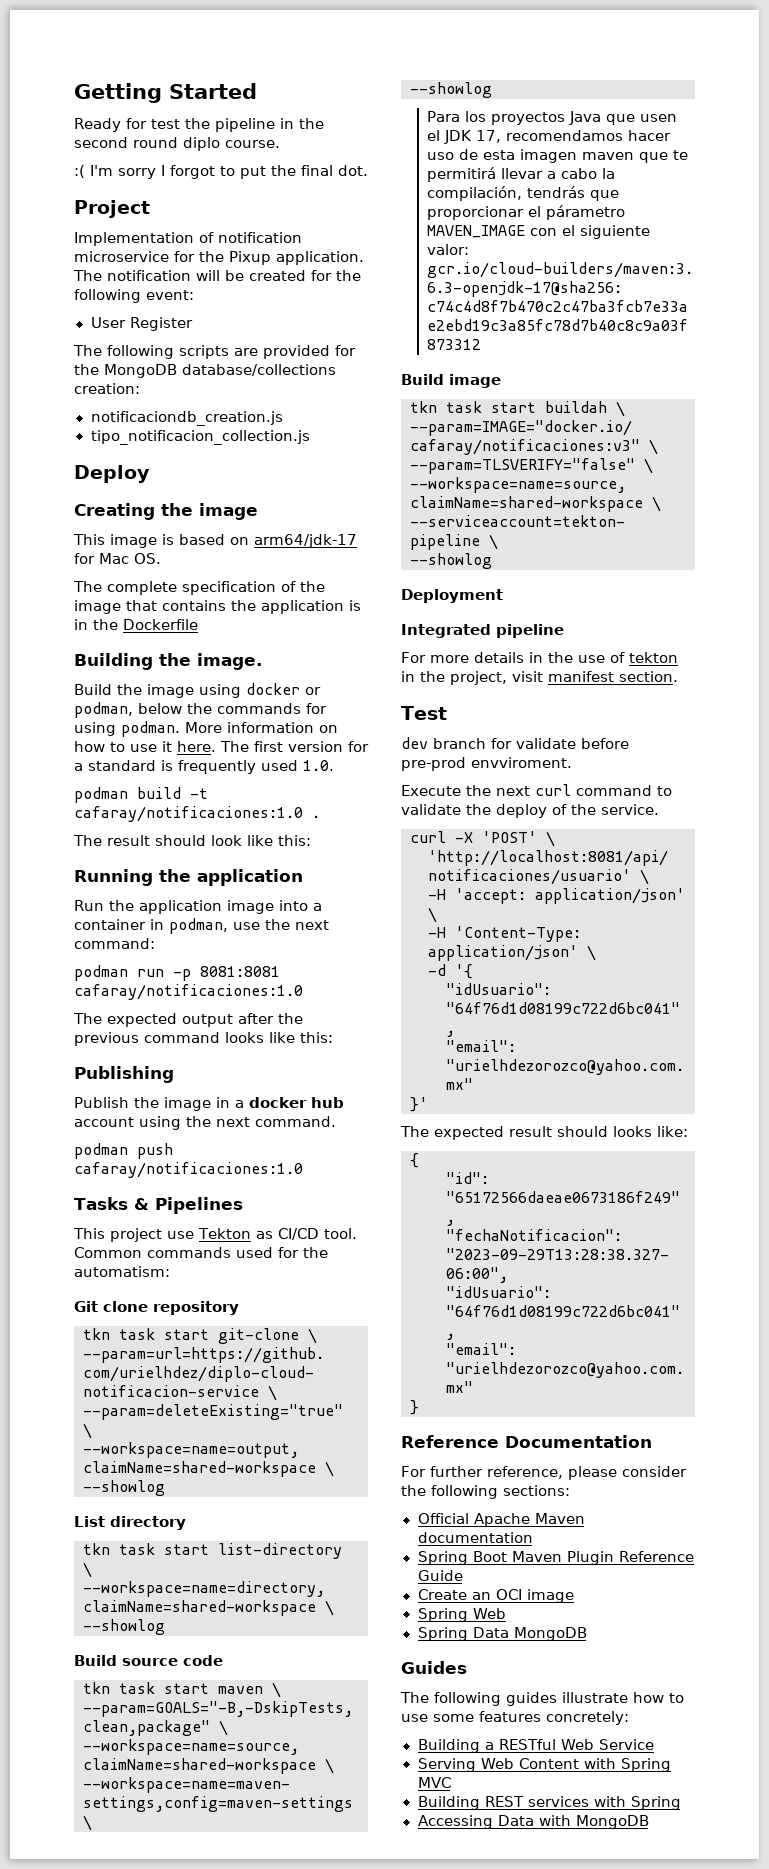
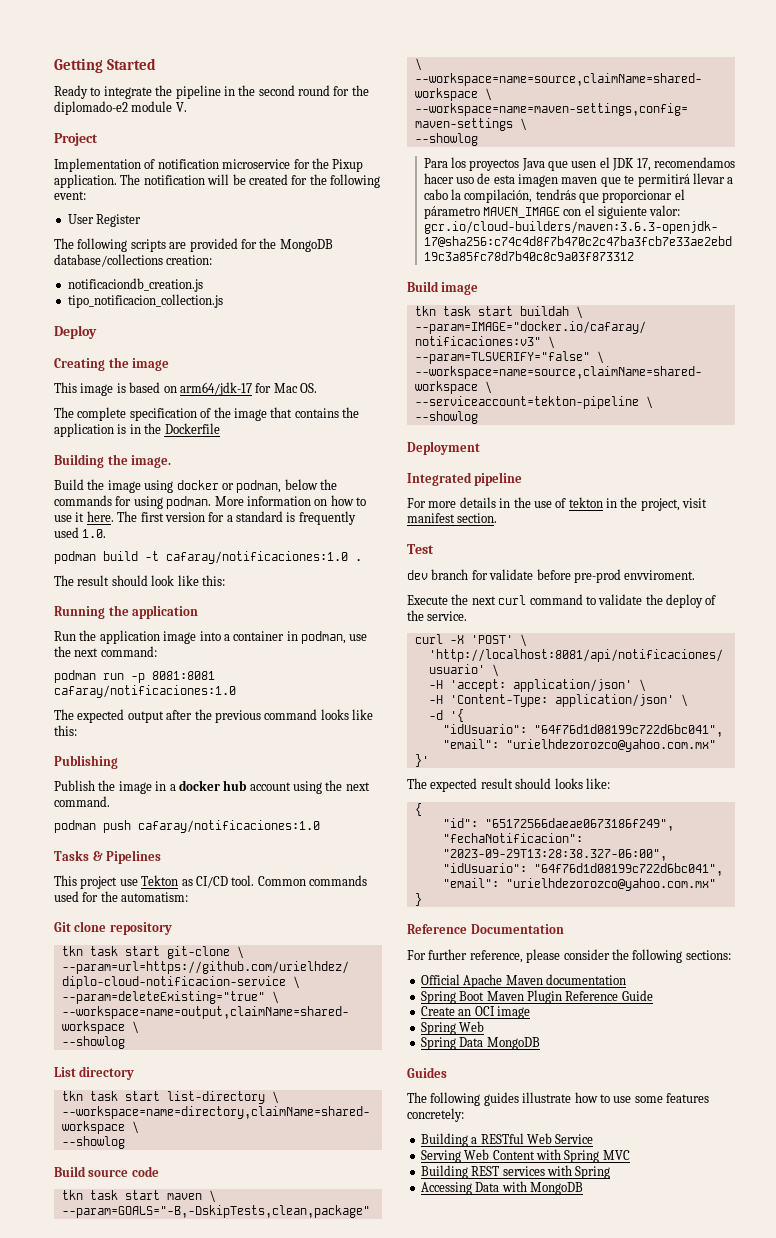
- Ready for test the pipeline in the second round diplo course.
- :( I'm sorry I forgot to put the final dot.
+ Ready to integrate the pipeline in the second round for the diplomado-e2 module V.

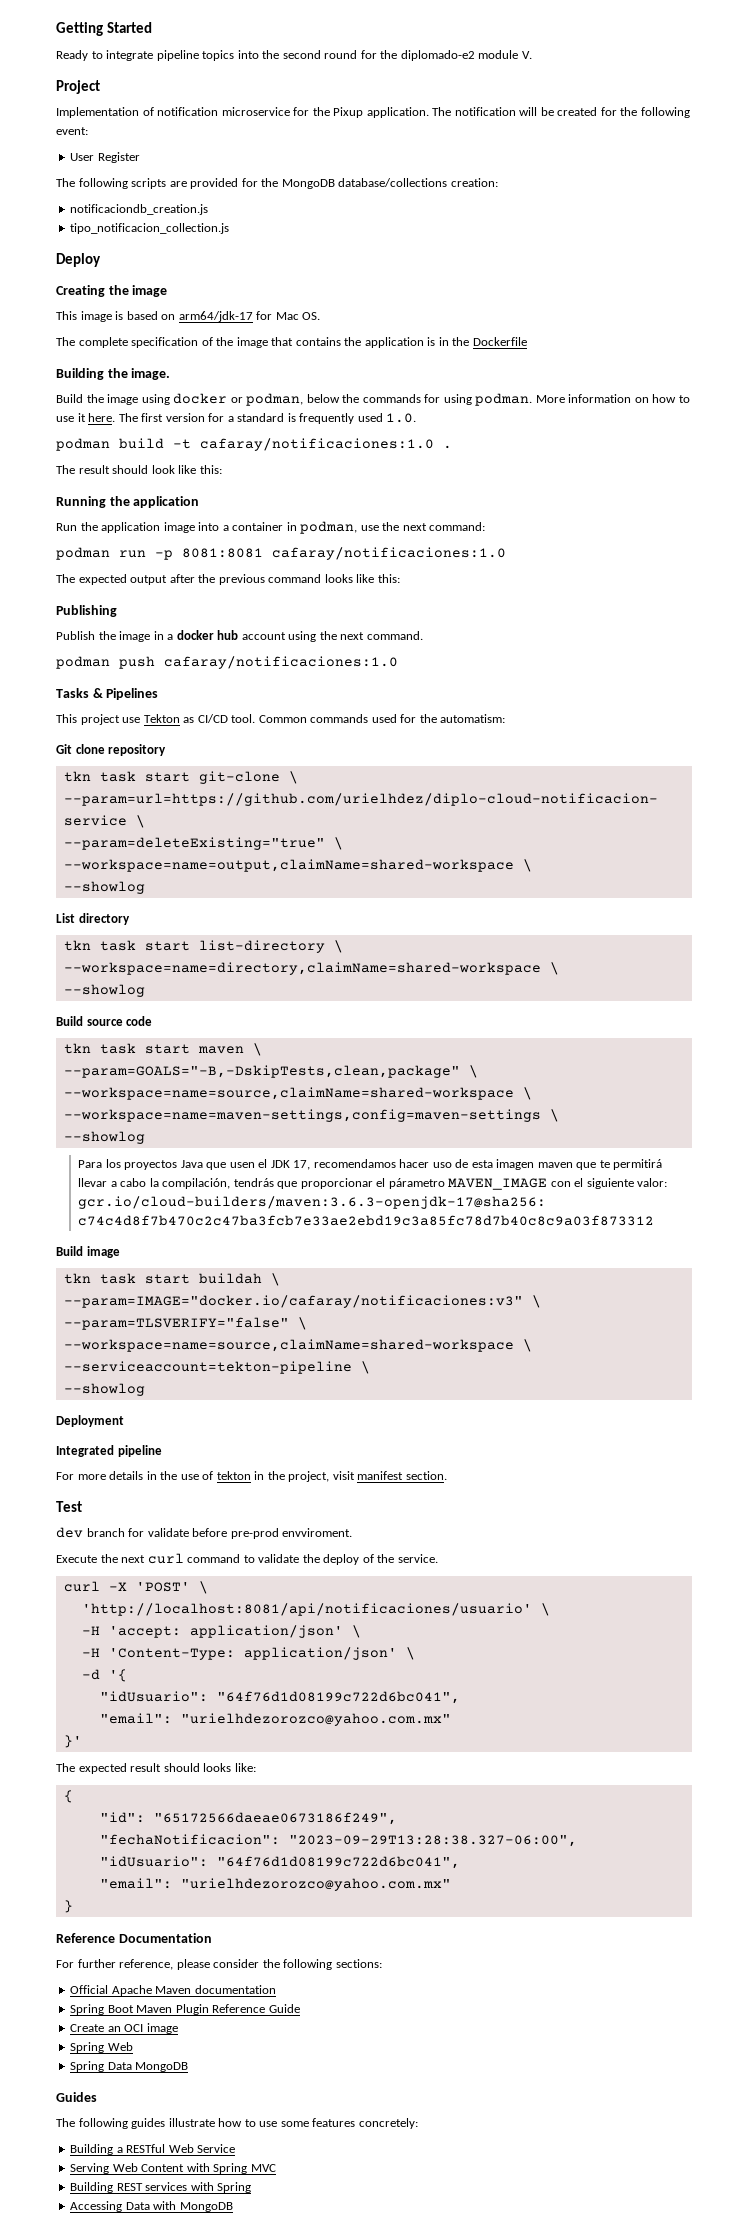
- Ready to integrate the pipeline in the second round for the diplomado-e2 module V.
+ Ready to integrate pipeline topics into the second round for the diplomado-e2 module V.

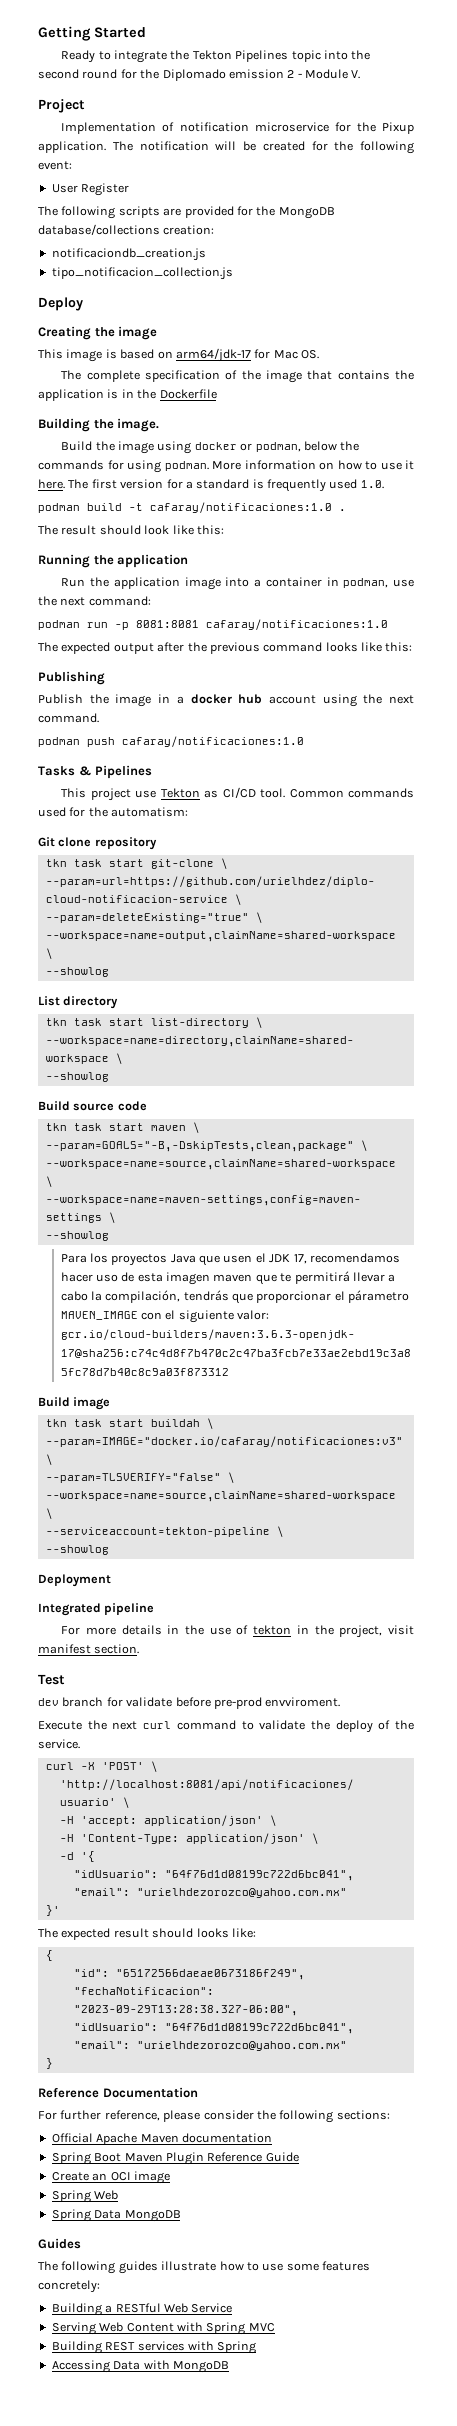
- Ready to integrate pipeline topics into the second round for the diplomado-e2 module V.
+ Ready to integrate the Tekton Pipelines topic into the second round for the Diplomado emission 2 - Module V.

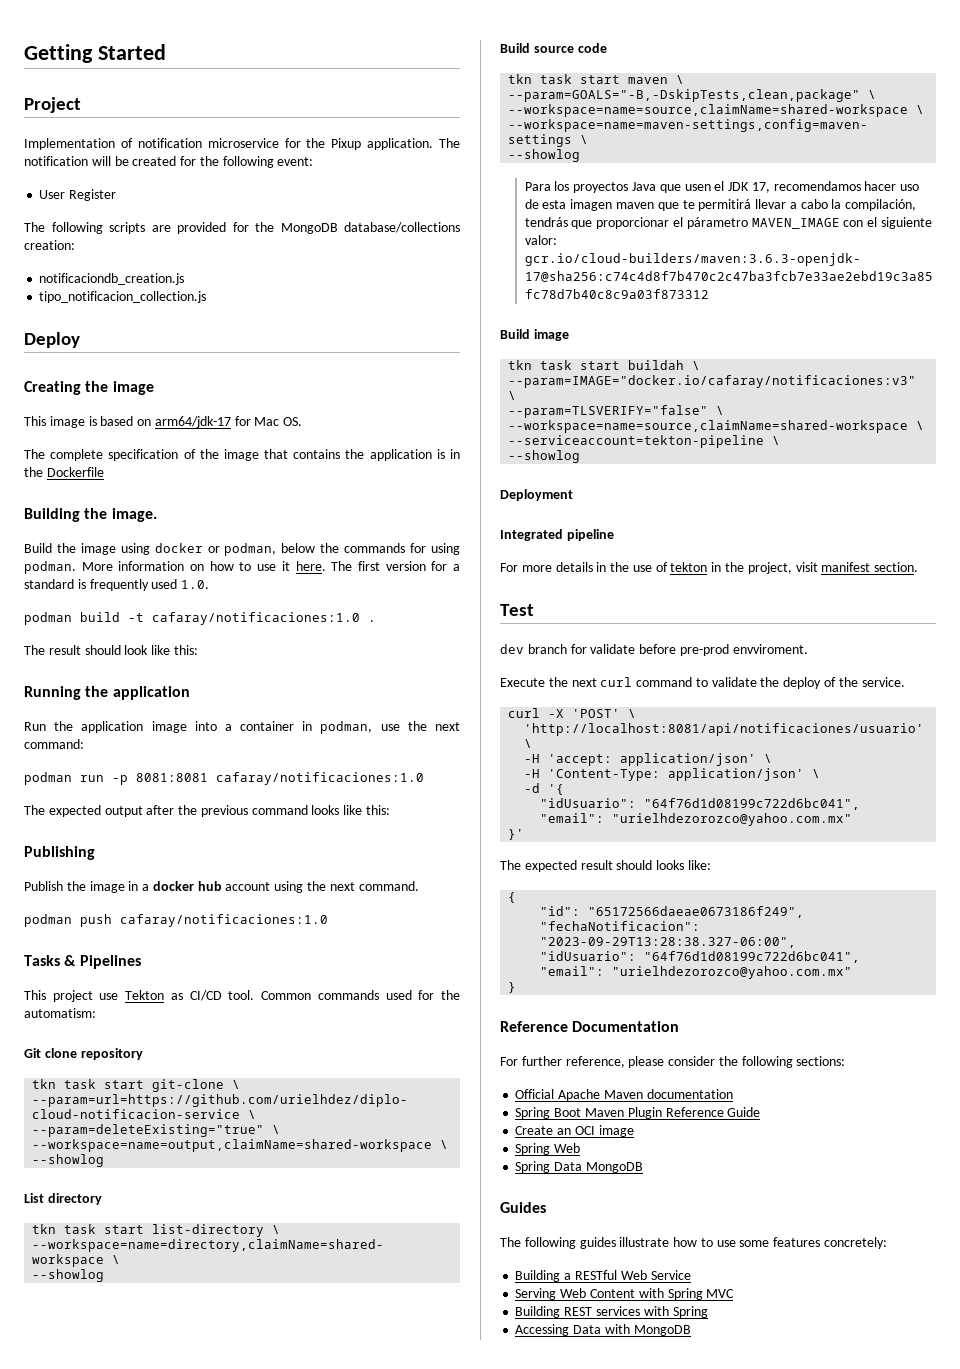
- Ready to integrate the Tekton Pipelines topic into the second round for the Diplomado emission 2 - Module V.

